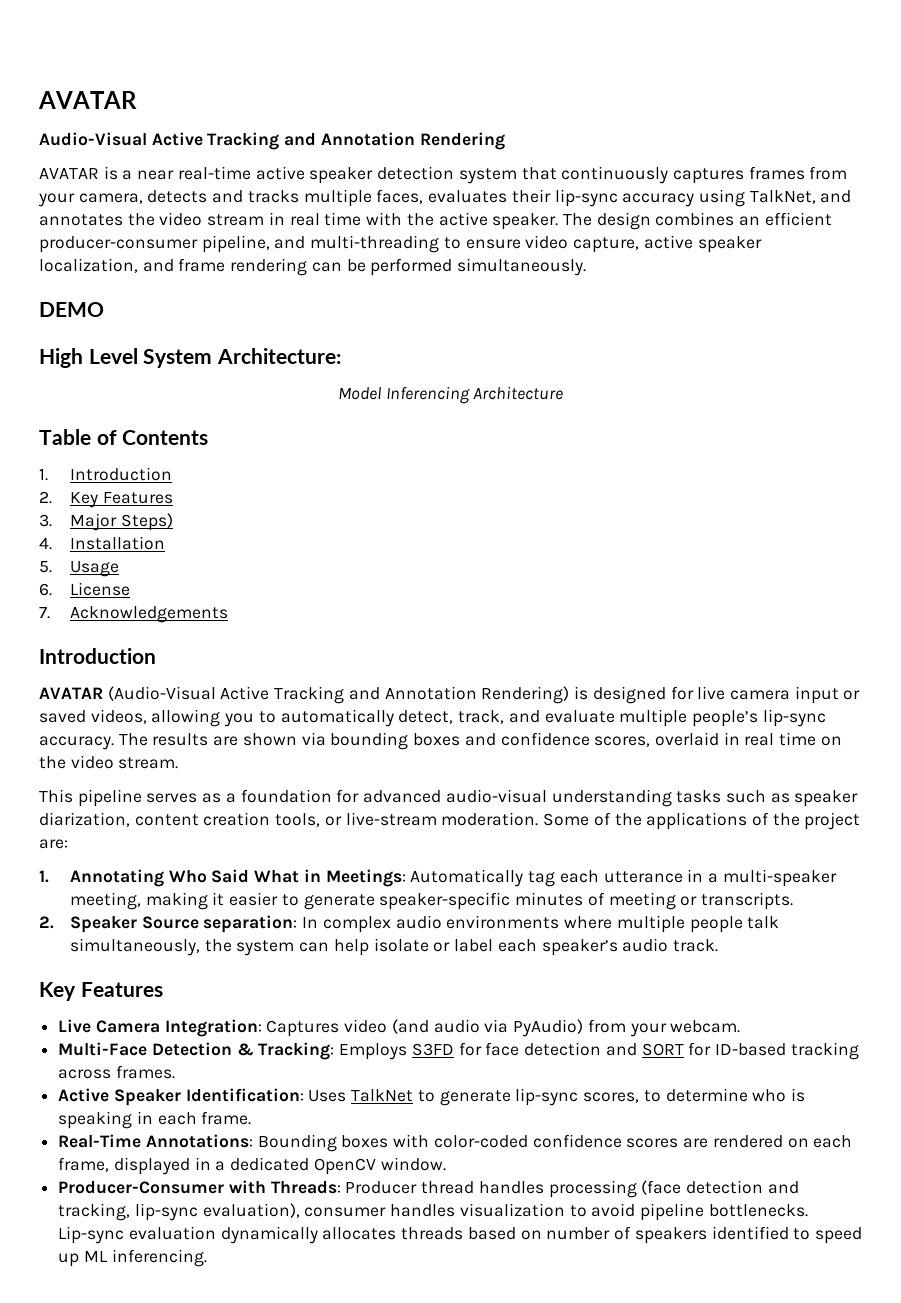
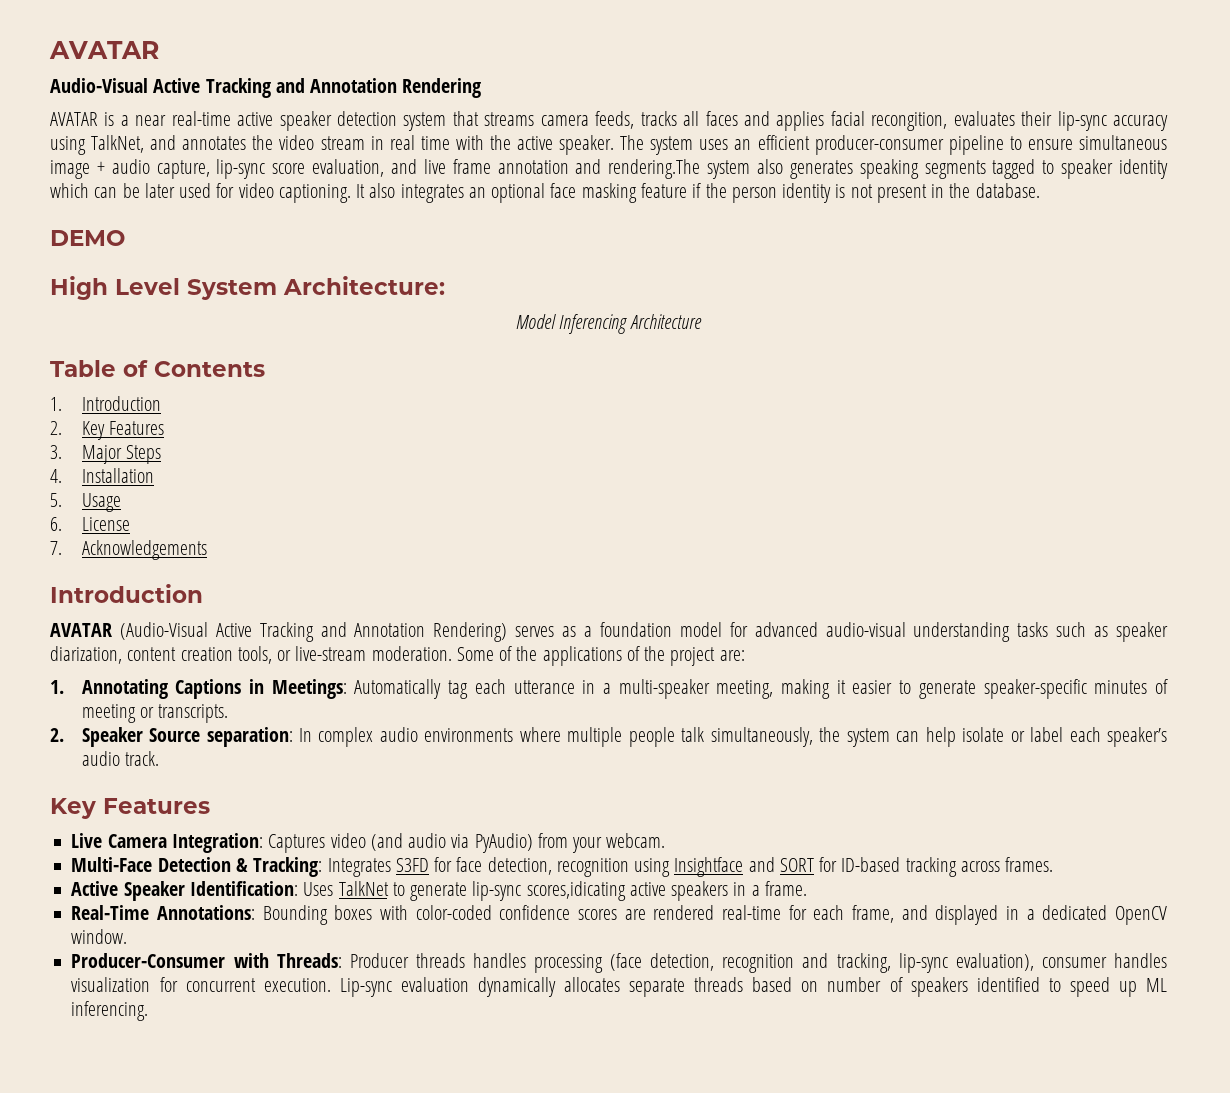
- AVATAR is a near real-time active speaker detection system that continuously captures frames from your camera, detects and tracks multiple faces, evaluates their lip-sync accuracy using TalkNet, and annotates the video stream in real time with the active speaker.
+ AVATAR is a near real-time active speaker detection system that streams camera feeds, tracks all faces and applies facial recongition, evaluates their lip-sync accuracy using TalkNet, and annotates the video stream in real time with the active speaker.
- The design combines an efficient producer-consumer pipeline, and multi-threading to ensure video capture, active speaker localization, and frame rendering can be performed simultaneously.
+ The system uses an efficient producer-consumer pipeline to ensure simultaneous image + audio capture, lip-sync score evaluation, and live frame annotation and rendering.The system also generates speaking segments tagged to speaker identity which can be later used for video captioning. It also integrates an optional face masking feature if the person identity is not present in the database.
- 3. Major Steps)
+ 3. Major Steps
- AVATAR (Audio-Visual Active Tracking and Annotation Rendering) is designed for live camera input or saved videos, allowing you to automatically detect, track, and evaluate multiple people’s lip-sync accuracy. The results are shown via bounding boxes and confidence scores, overlaid in real time on the video stream.
- This pipeline serves as a foundation for advanced audio-visual understanding tasks such as speaker diarization, content creation tools, or live-stream moderation.
+ AVATAR (Audio-Visual Active Tracking and Annotation Rendering) serves as a foundation model for advanced audio-visual understanding tasks such as speaker diarization, content creation tools, or live-stream moderation.
- 1. Annotating Who Said What in Meetings: Automatically tag each utterance in a multi-speaker meeting, making it easier to generate speaker-specific minutes of meeting or transcripts.
+ 1. Annotating Captions in Meetings: Automatically tag each utterance in a multi-speaker meeting, making it easier to generate speaker-specific minutes of meeting or transcripts.
- Multi-Face Detection & Tracking: Employs S3FD for face detection and SORT for ID-based tracking across frames.
+ Multi-Face Detection & Tracking: Integrates S3FD for face detection, recognition using Insightface and SORT for ID-based tracking across frames.
- Active Speaker Identification: Uses TalkNet to generate lip-sync scores, to determine who is speaking in each frame.
+ Active Speaker Identification: Uses TalkNet to generate lip-sync scores,idicating active speakers in a frame.
- Real-Time Annotations: Bounding boxes with color-coded confidence scores are rendered on each frame, displayed in a dedicated OpenCV window.
+ Real-Time Annotations: Bounding boxes with color-coded confidence scores are rendered real-time for each frame, and displayed in a dedicated OpenCV window.
- Producer-Consumer with Threads: Producer thread handles processing (face detection and tracking, lip-sync evaluation), consumer handles visualization to avoid pipeline bottlenecks.
+ Producer-Consumer with Threads: Producer threads handles processing (face detection, recognition and tracking, lip-sync evaluation), consumer handles visualization for concurrent execution.
- Lip-sync evaluation dynamically allocates threads based on number of speakers identified to speed up ML inferencing.
+ Lip-sync evaluation dynamically allocates separate threads based on number of speakers identified to speed up ML inferencing.

